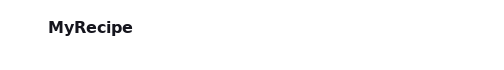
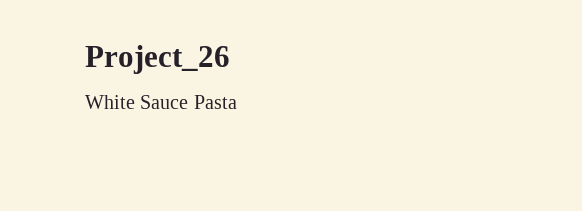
- MyRecipe
+ Project_26
+ White Sauce Pasta

